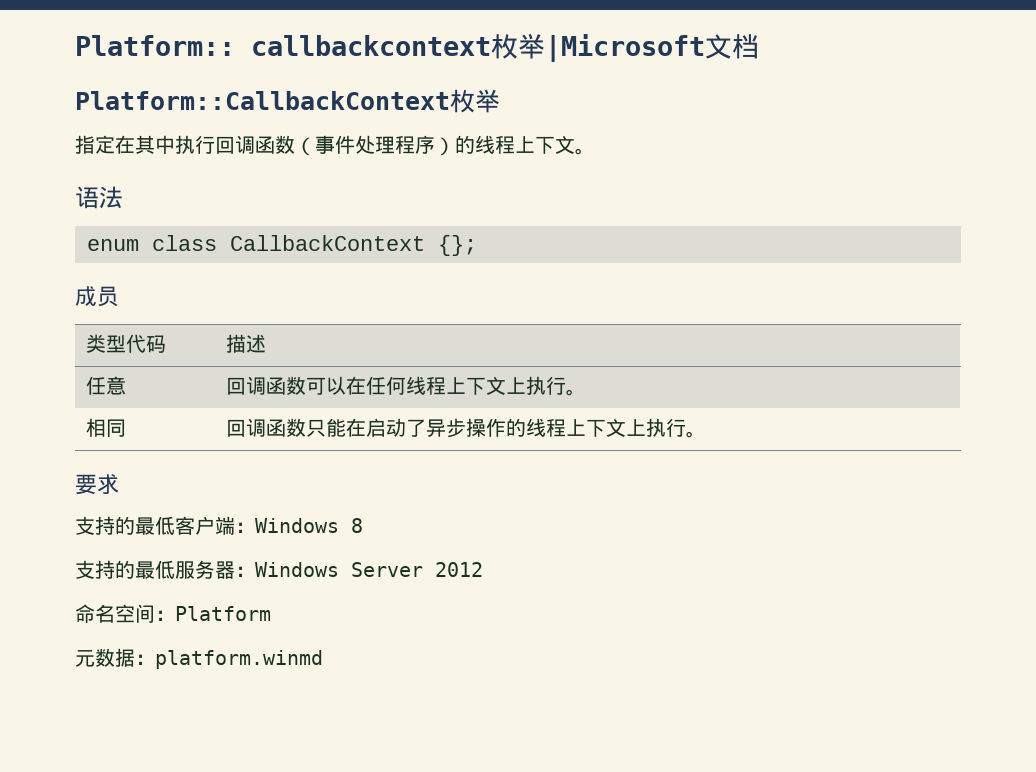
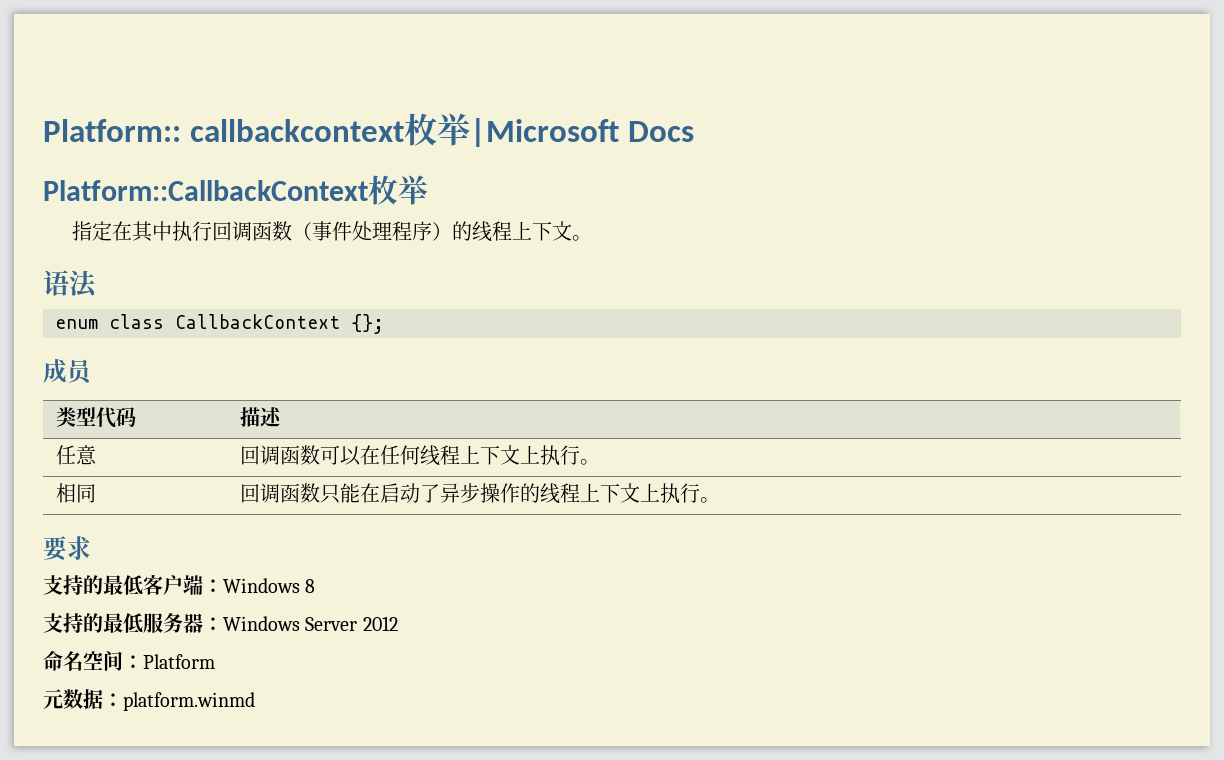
- Platform:: callbackcontext枚举|Microsoft文档
+ Platform:: callbackcontext枚举|Microsoft Docs

